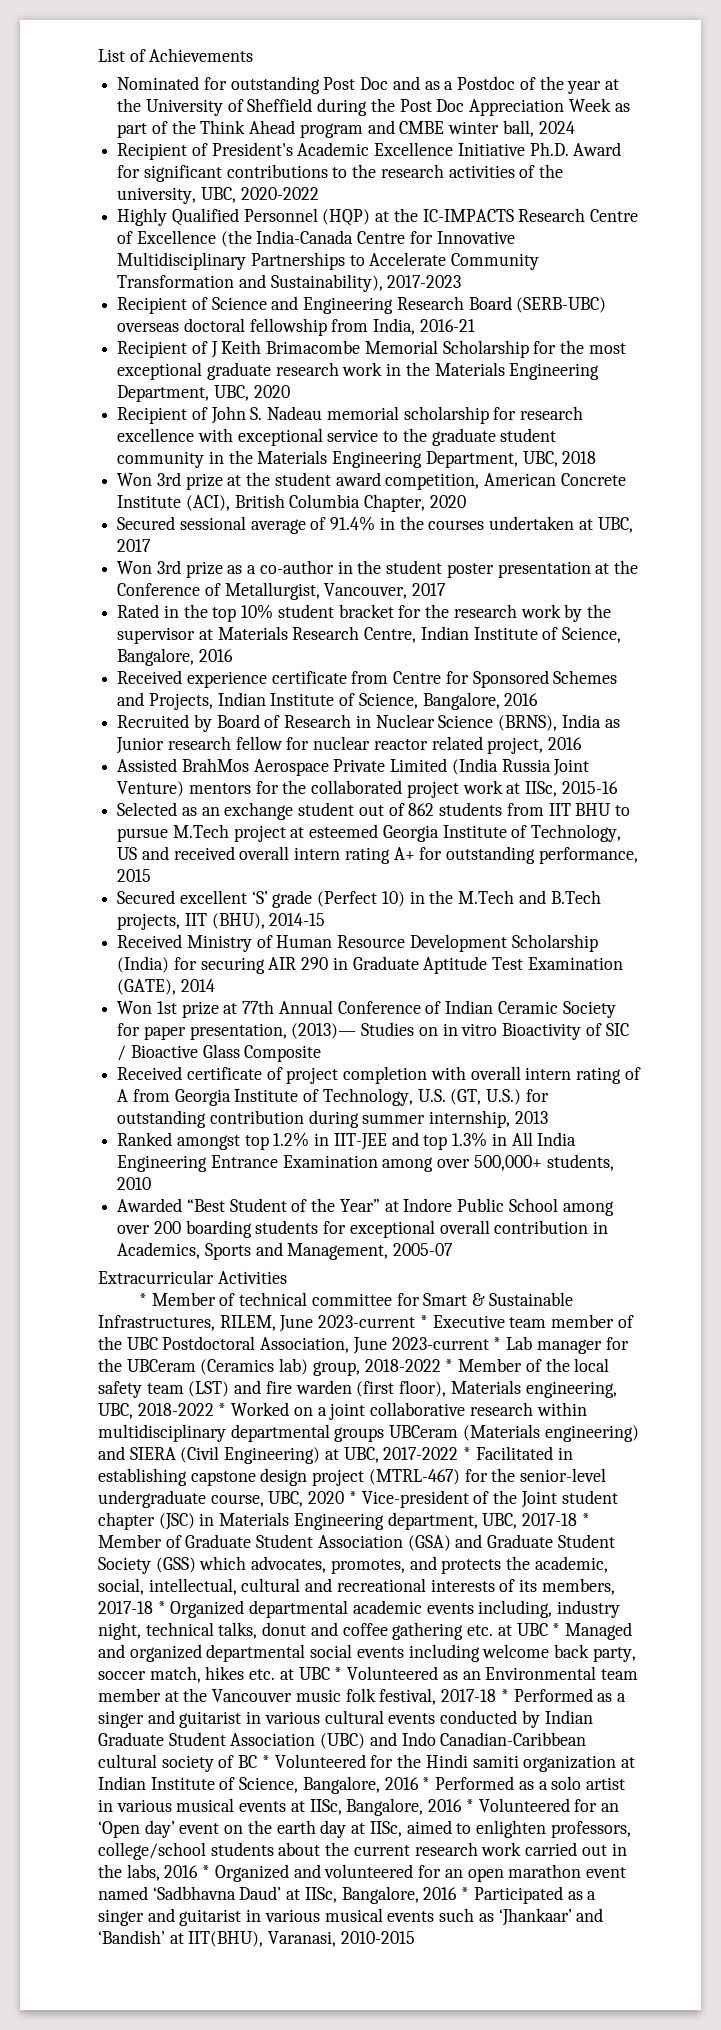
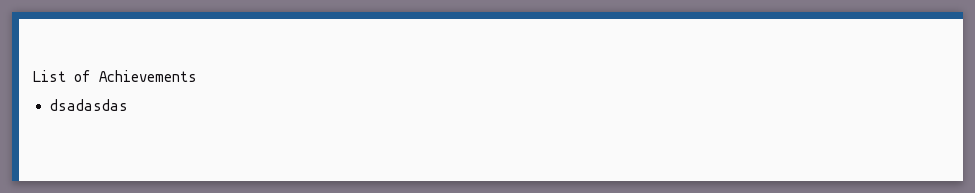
- Nominated for outstanding Post Doc and as a Postdoc of the year at the University of Sheffield during the Post Doc Appreciation Week as part of the Think Ahead program and CMBE winter ball, 2024
- Recipient of President's Academic Excellence Initiative Ph.D. Award for significant contributions to the research activities of the university, UBC, 2020-2022
- Highly Qualified Personnel (HQP) at the IC-IMPACTS Research Centre of Excellence (the India-Canada Centre for Innovative Multidisciplinary Partnerships to Accelerate Community Transformation and Sustainability), 2017-2023
- Recipient of Science and Engineering Research Board (SERB-UBC) overseas doctoral fellowship from India, 2016-21
- Recipient of J Keith Brimacombe Memorial Scholarship for the most exceptional graduate research work in the Materials Engineering Department, UBC, 2020
- Recipient of John S. Nadeau memorial scholarship for research excellence with exceptional service to the graduate student community in the Materials Engineering Department, UBC, 2018
- Won 3rd prize at the student award competition, American Concrete Institute (ACI), British Columbia Chapter, 2020
- Secured sessional average of 91.4% in the courses undertaken at UBC, 2017
- Won 3rd prize as a co-author in the student poster presentation at the Conference of Metallurgist, Vancouver, 2017
- Rated in the top 10% student bracket for the research work by the supervisor at Materials Research Centre, Indian Institute of Science, Bangalore, 2016
- Received experience certificate from Centre for Sponsored Schemes and Projects, Indian Institute of Science, Bangalore, 2016
- Recruited by Board of Research in Nuclear Science (BRNS), India as Junior research fellow for nuclear reactor related project, 2016
- Assisted BrahMos Aerospace Private Limited (India Russia Joint Venture) mentors for the collaborated project work at IISc, 2015-16
- Selected as an exchange student out of 862 students from IIT BHU to pursue M.Tech project at esteemed Georgia Institute of Technology, US and received overall intern rating A+ for outstanding performance, 2015
- Secured excellent ‘S’ grade (Perfect 10) in the M.Tech and B.Tech projects, IIT (BHU), 2014-15
- Received Ministry of Human Resource Development Scholarship (India) for securing AIR 290 in Graduate Aptitude Test Examination (GATE), 2014
- Won 1st prize at 77th Annual Conference of Indian Ceramic Society for paper presentation, (2013)— Studies on in vitro Bioactivity of SIC / Bioactive Glass Composite
- Received certificate of project completion with overall intern rating of A from Georgia Institute of Technology, U.S. (GT, U.S.) for outstanding contribution during summer internship, 2013
- Ranked amongst top 1.2% in IIT-JEE and top 1.3% in All India Engineering Entrance Examination among over 500,000+ students, 2010
- Awarded “Best Student of the Year” at Indore Public School among over 200 boarding students for exceptional overall contribution in Academics, Sports and Management, 2005-07
- Extracurricular Activities
- * Member of technical committee for Smart & Sustainable Infrastructures, RILEM, June 2023-current * Executive team member of the UBC Postdoctoral Association, June 2023-current * Lab manager for the UBCeram (Ceramics lab) group, 2018-2022 * Member of the local safety team (LST) and fire warden (first floor), Materials engineering, UBC, 2018-2022 * Worked on a joint collaborative research within multidisciplinary departmental groups UBCeram (Materials engineering) and SIERA (Civil Engineering) at UBC, 2017-2022 * Facilitated in establishing capstone design project (MTRL-467) for the senior-level undergraduate course, UBC, 2020 * Vice-president of the Joint student chapter (JSC) in Materials Engineering department, UBC, 2017-18 * Member of Graduate Student Association (GSA) and Graduate Student Society (GSS) which advocates, promotes, and protects the academic, social, intellectual, cultural and recreational interests of its members, 2017-18 * Organized departmental academic events including, industry night, technical talks, donut and coffee gathering etc. at UBC * Managed and organized departmental social events including welcome back party, soccer match, hikes etc. at UBC * Volunteered as an Environmental team member at the Vancouver music folk festival, 2017-18 * Performed as a singer and guitarist in various cultural events conducted by Indian Graduate Student Association (UBC) and Indo Canadian-Caribbean cultural society of BC * Volunteered for the Hindi samiti organization at Indian Institute of Science, Bangalore, 2016 * Performed as a solo artist in various musical events at IISc, Bangalore, 2016 * Volunteered for an ‘Open day’ event on the earth day at IISc, aimed to enlighten professors, college/school students about the current research work carried out in the labs, 2016 * Organized and volunteered for an open marathon event named ‘Sadbhavna Daud’ at IISc, Bangalore, 2016 * Participated as a singer and guitarist in various musical events such as ‘Jhankaar’ and ‘Bandish’ at IIT(BHU), Varanasi, 2010-2015
+ dsadasdas

